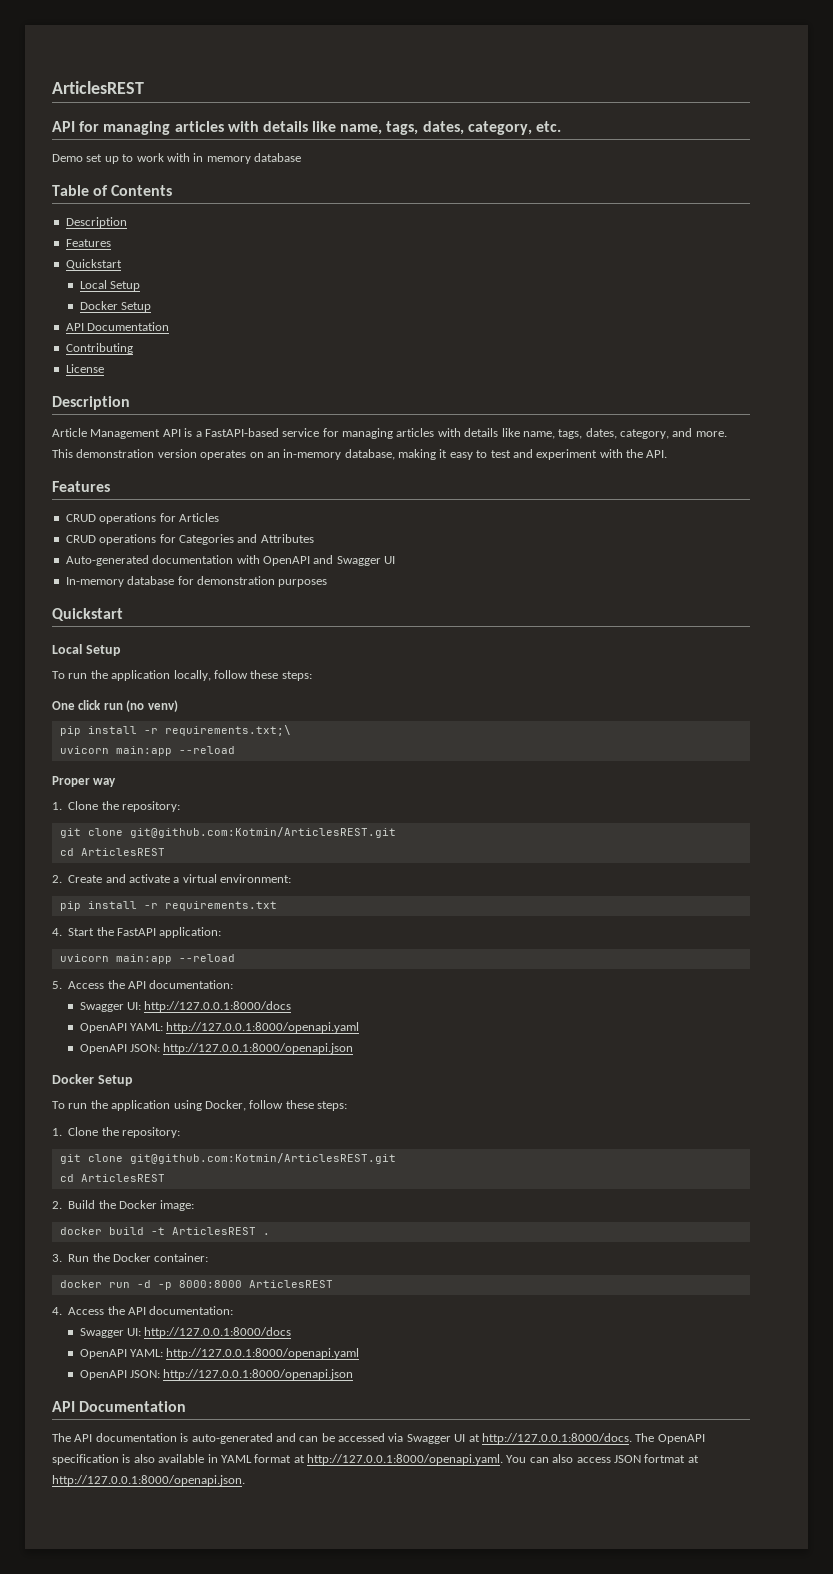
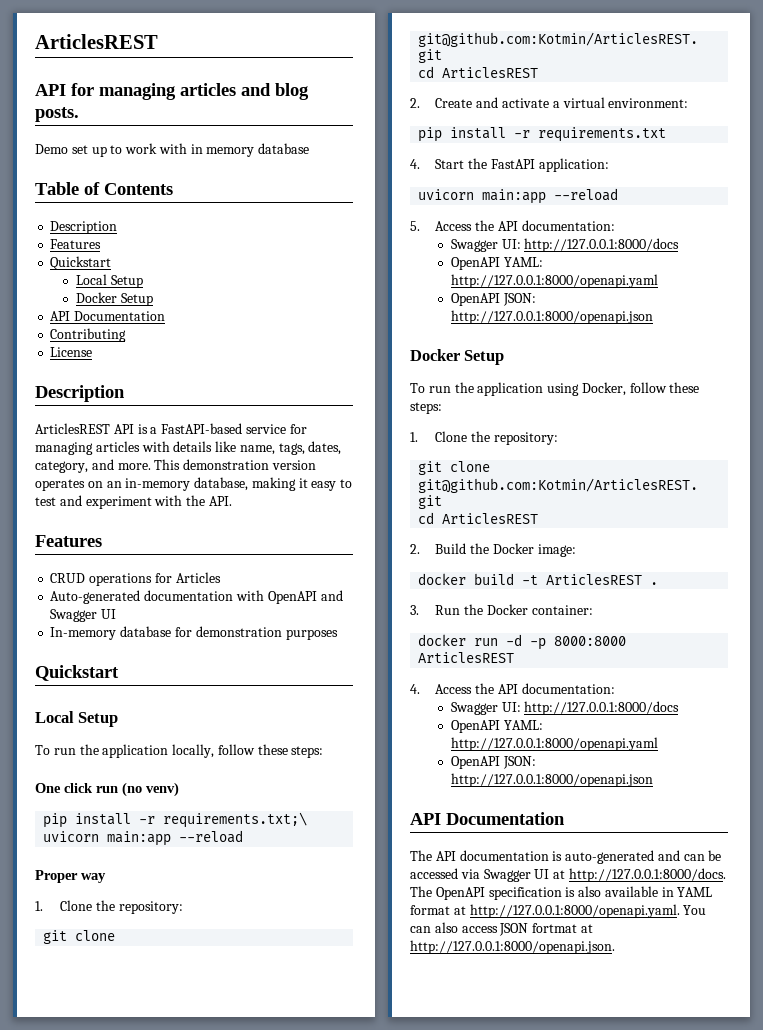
- API for managing articles with details like name, tags, dates, category, etc.
+ API for managing articles and blog posts.
- Article Management API is a FastAPI-based service for managing articles with details like name, tags, dates, category, and more.
+ ArticlesREST API is a FastAPI-based service for managing articles with details like name, tags, dates, category, and more.
- CRUD operations for Categories and Attributes

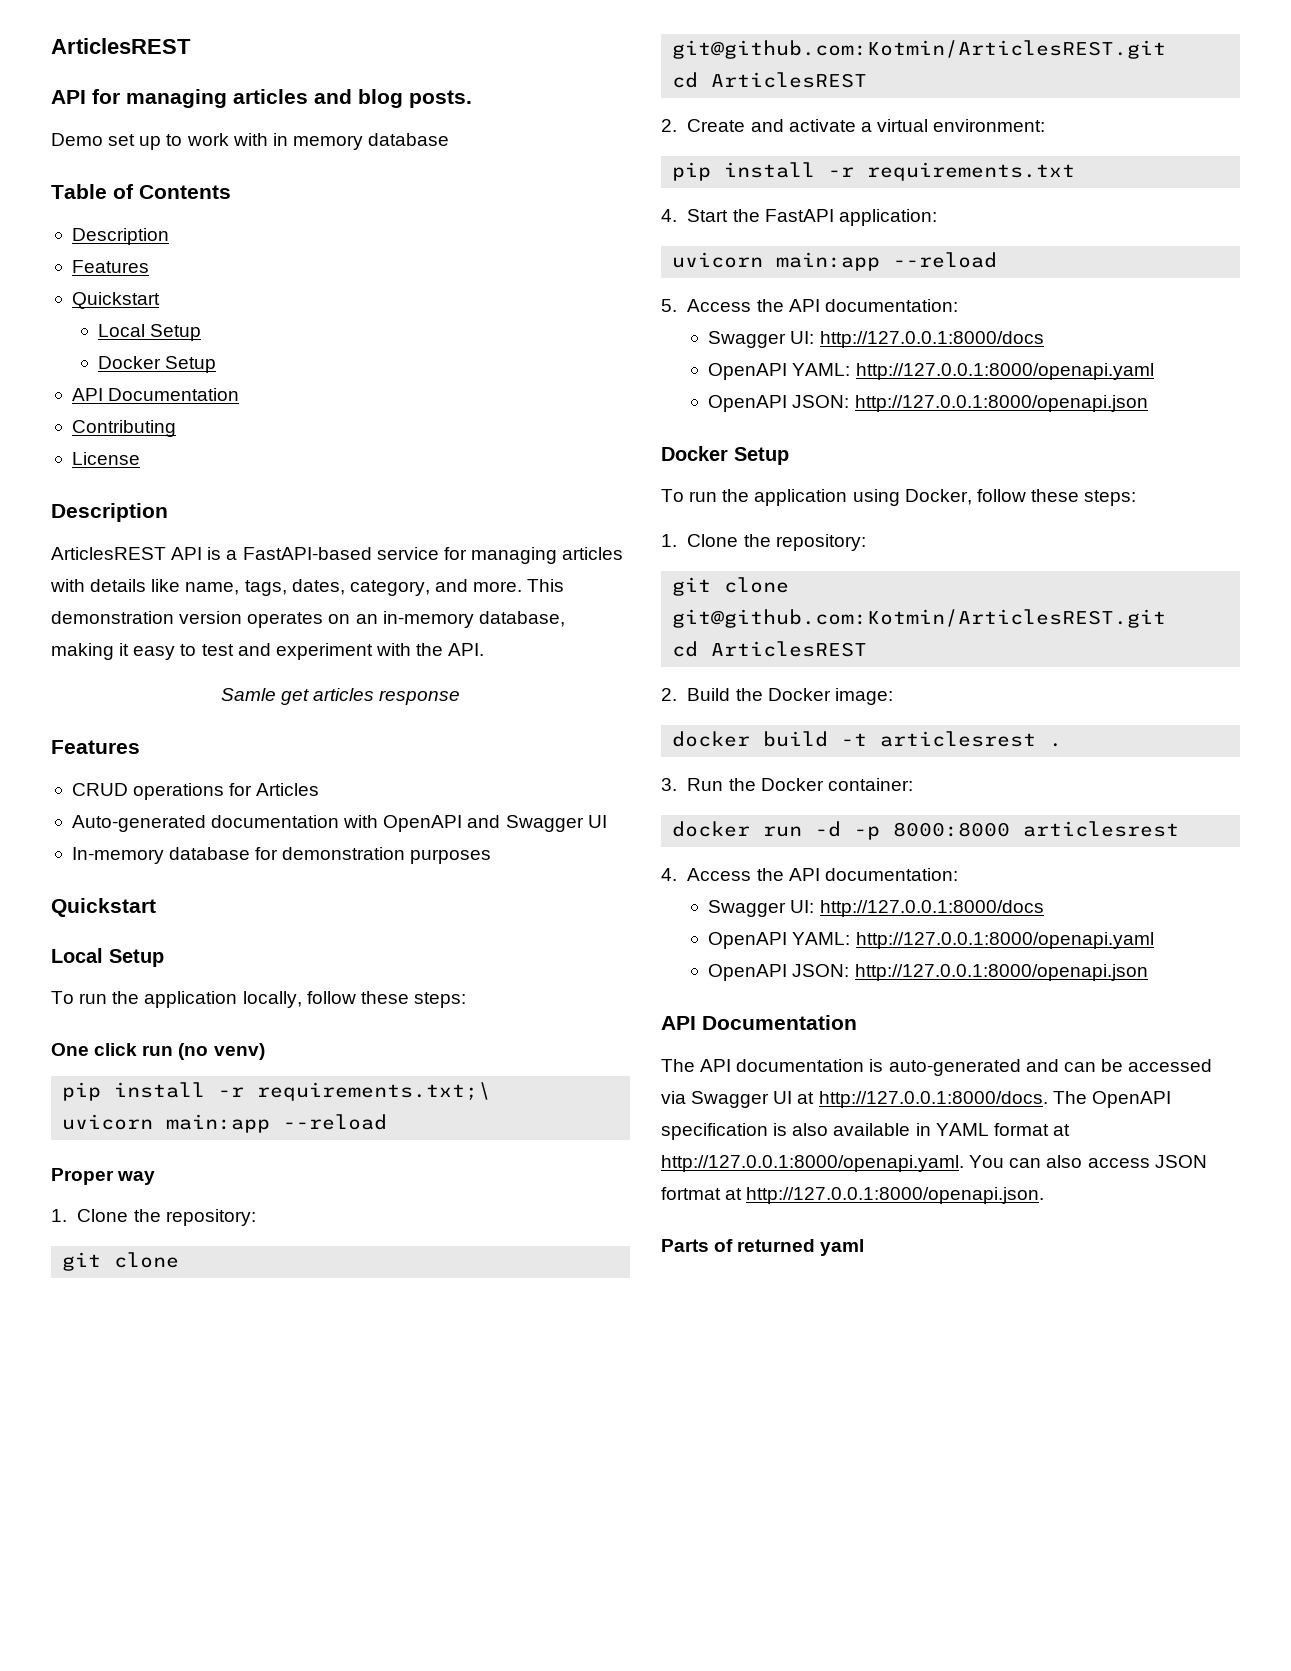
+ Samle get articles response
- docker build -t ArticlesREST .
+ docker build -t articlesrest .
- docker run -d -p 8000:8000 ArticlesREST
+ docker run -d -p 8000:8000 articlesrest
+ Parts of returned yaml

